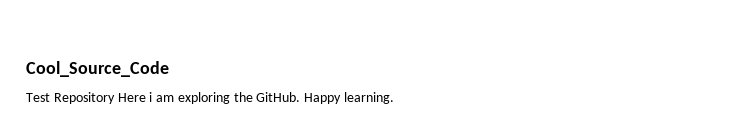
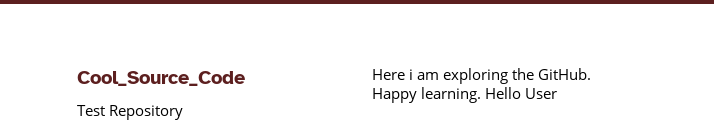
- Test Repository Here i am exploring the GitHub.
+ Test Repository
+ Here i am exploring the GitHub.
+ Hello User

